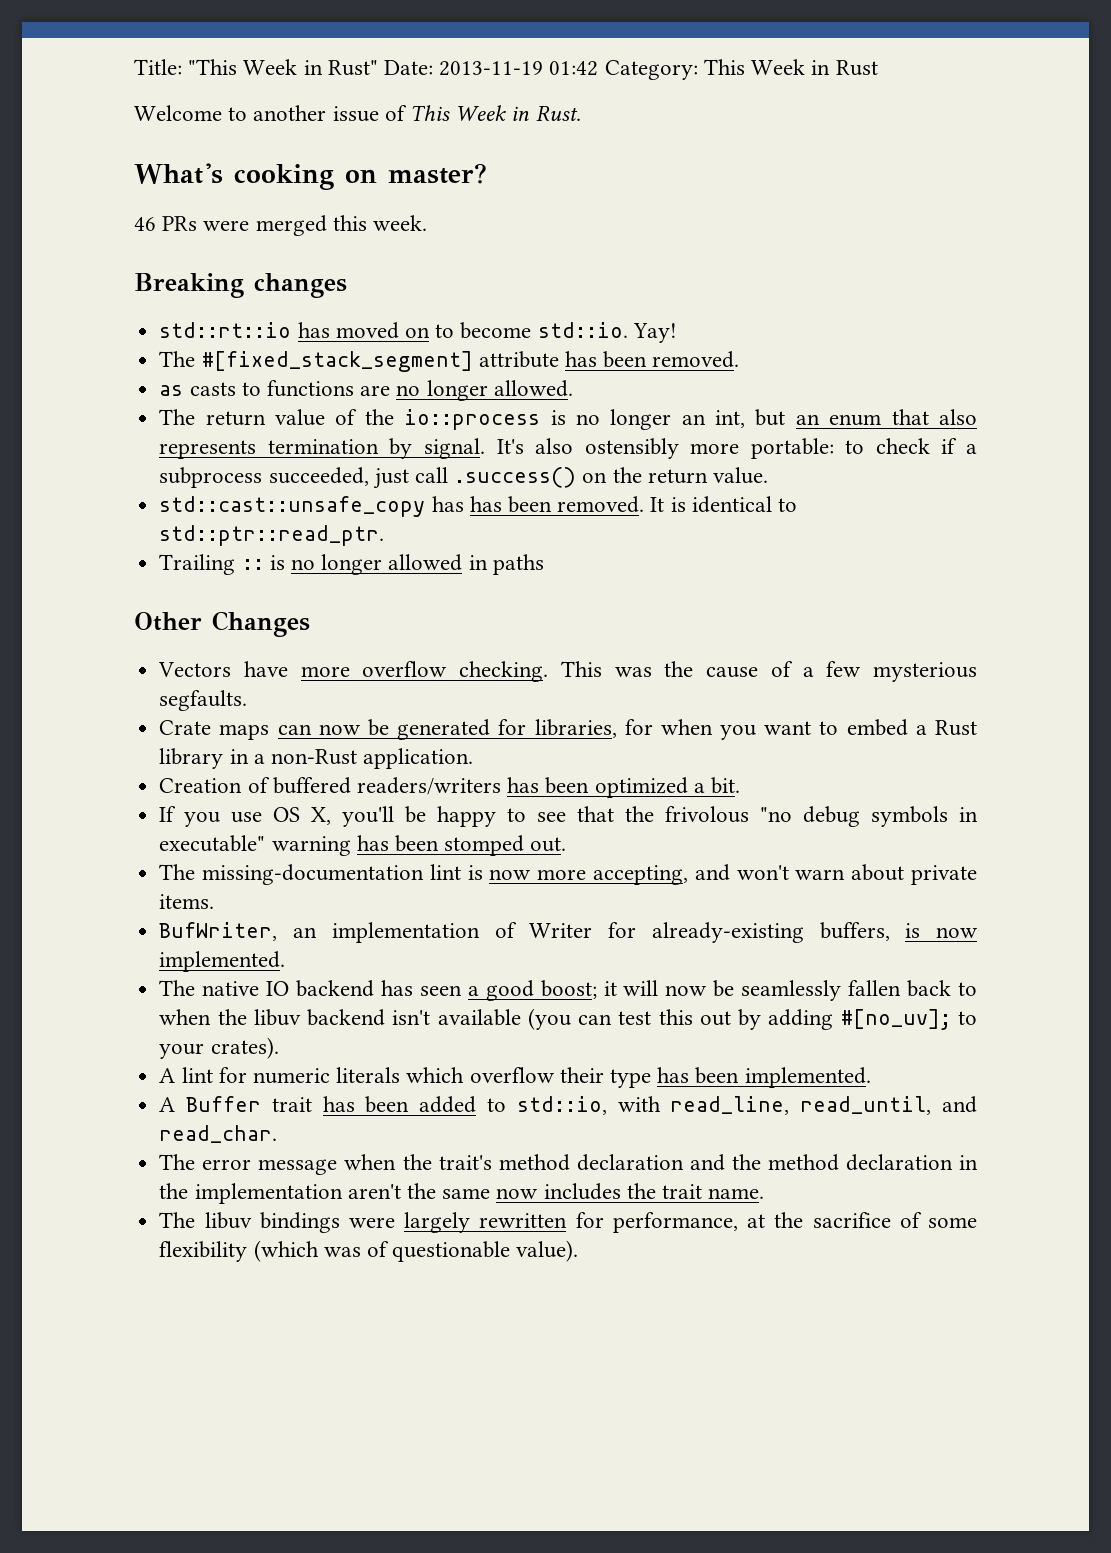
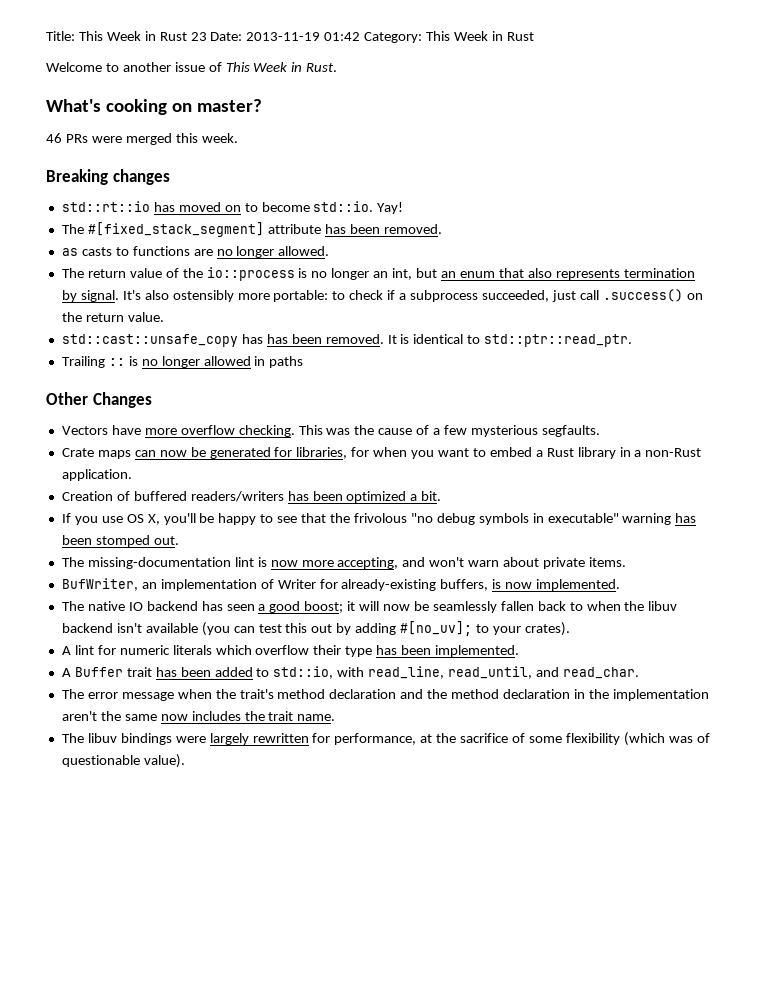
- Title: "This Week in Rust" Date: 2013-11-19 01:42 Category: This Week in Rust
+ Title: This Week in Rust 23 Date: 2013-11-19 01:42 Category: This Week in Rust

